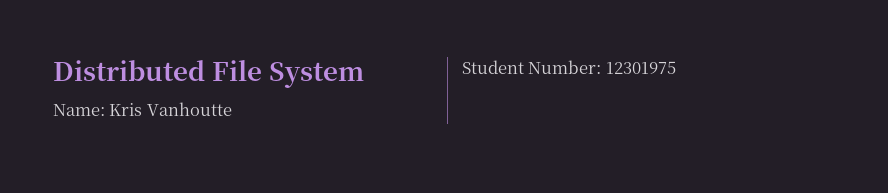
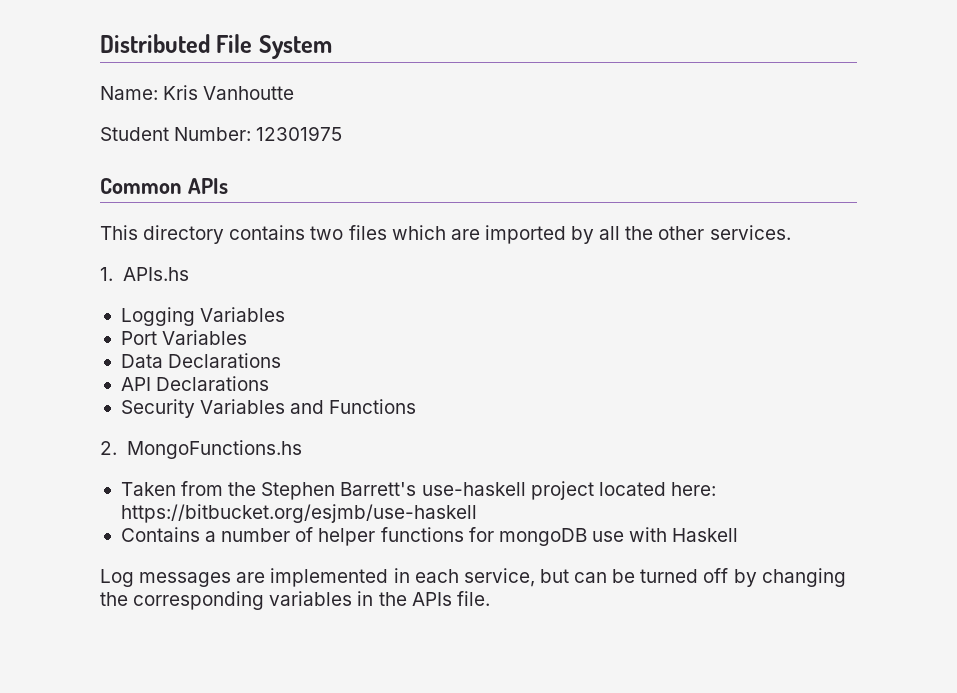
+ Common APIs
+ This directory contains two files which are imported by all the other services.
+ 1. APIs.hs
+ Logging Variables
+ Port Variables
+ Data Declarations
+ API Declarations
+ Security Variables and Functions
+ 2. MongoFunctions.hs
+ Taken from the Stephen Barrett's use-haskell project located here: https://bitbucket.org/esjmb/use-haskell
+ Contains a number of helper functions for mongoDB use with Haskell
+ Log messages are implemented in each service, but can be turned off by changing the corresponding variables in the APIs file.

